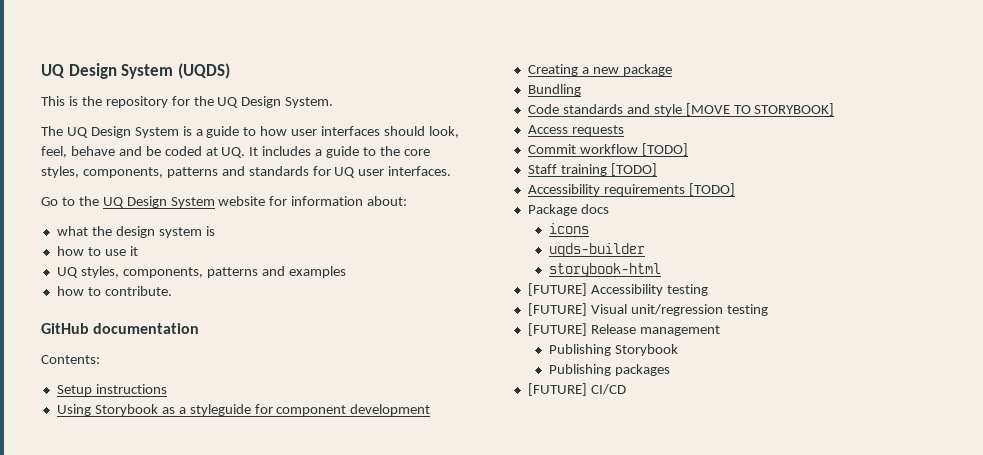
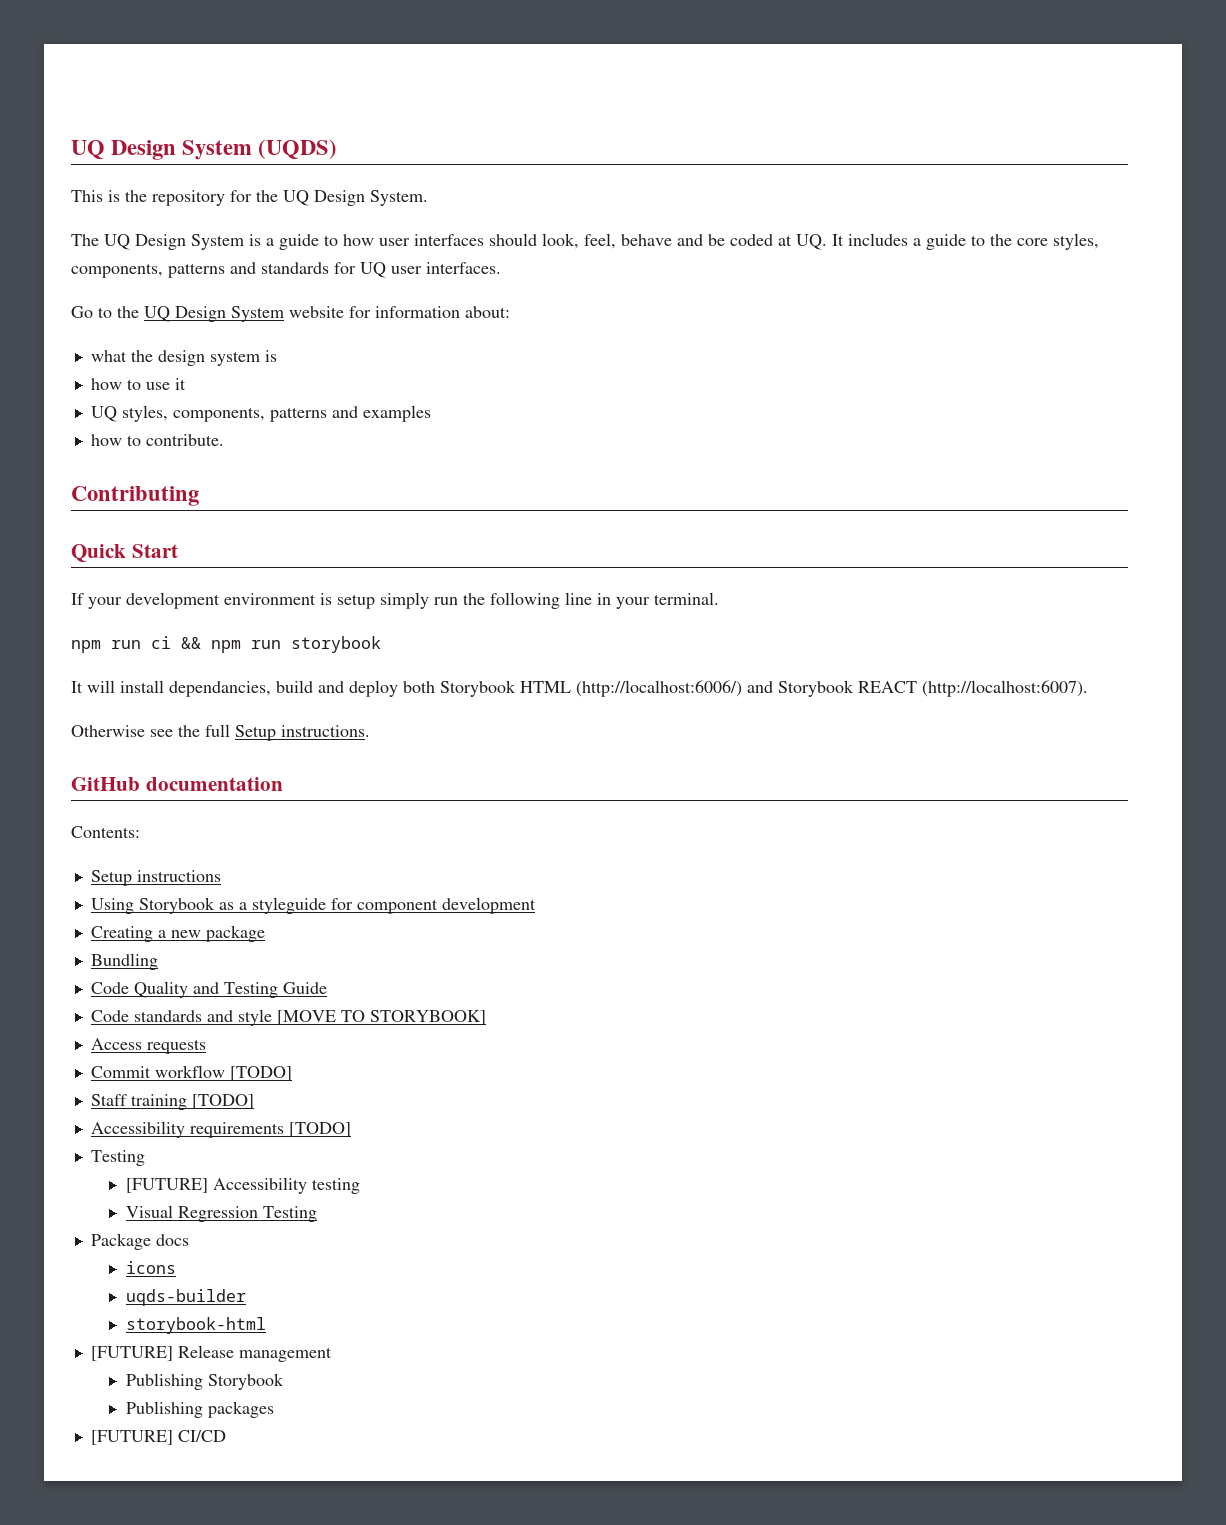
+ Contributing
+ Quick Start
+ If your development environment is setup simply run the following line in your terminal.
+ npm run ci && npm run storybook
+ It will install dependancies, build and deploy both Storybook HTML (http://localhost:6006/) and Storybook REACT (http://localhost:6007).
+ Otherwise see the full Setup instructions.
+ Code Quality and Testing Guide
  Accessibility requirements [TODO]
+ Testing
+ [FUTURE] Accessibility testing
+ Visual Regression Testing
- [FUTURE] Accessibility testing
- [FUTURE] Visual unit/regression testing

